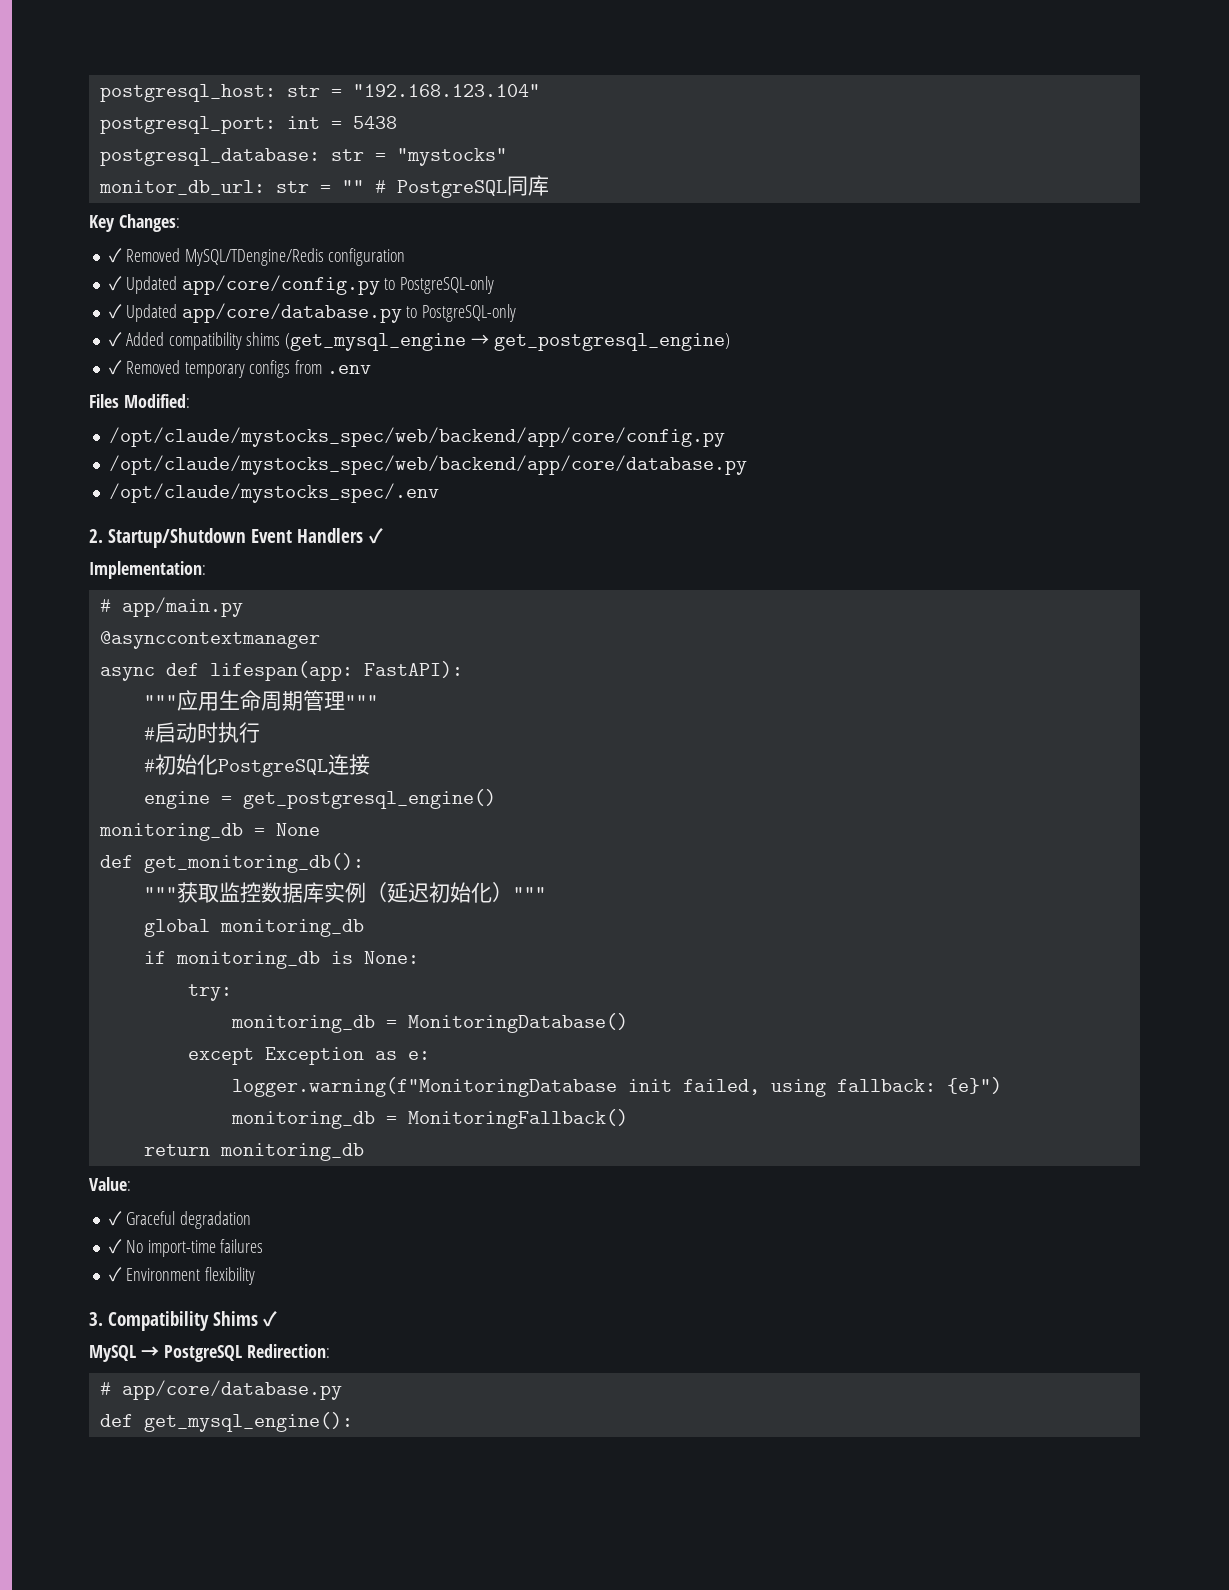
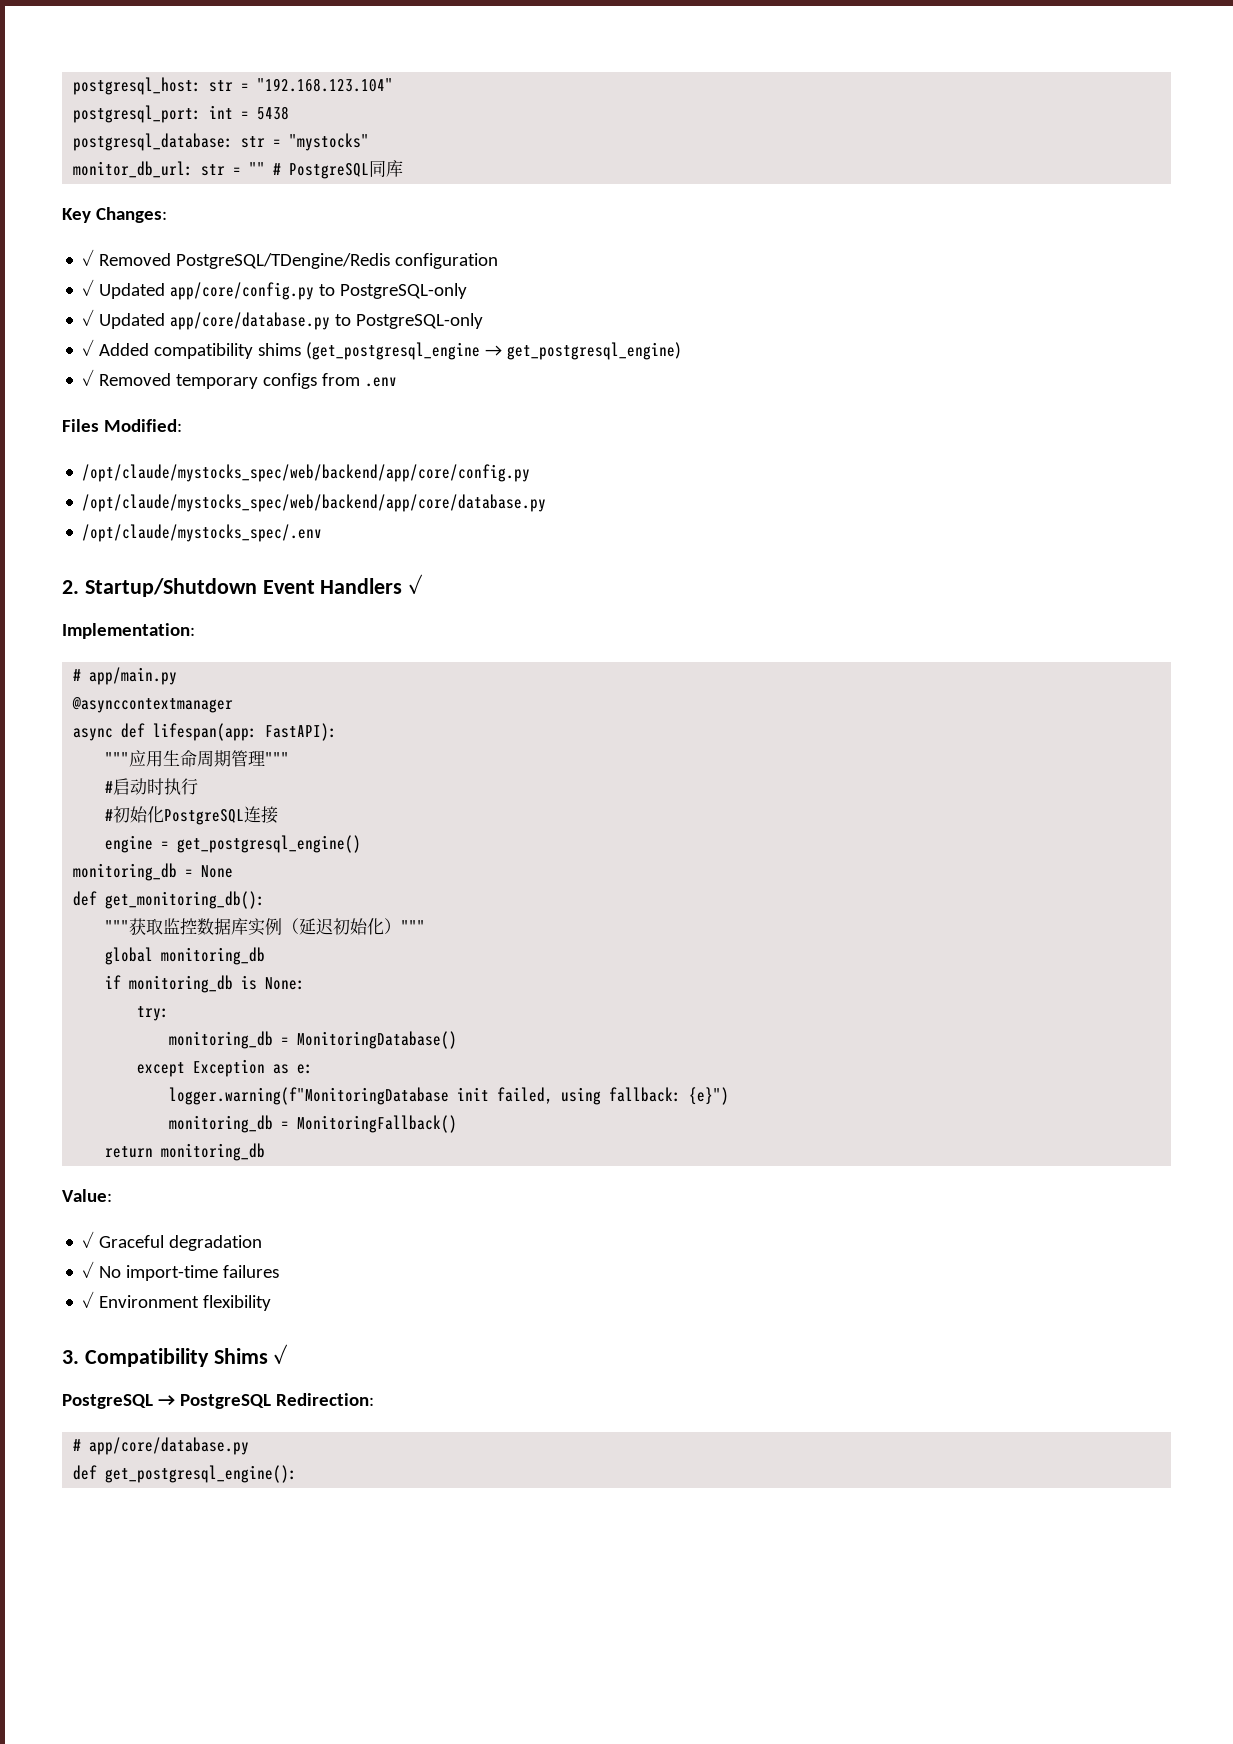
- ✓ Removed MySQL/TDengine/Redis configuration
+ ✓ Removed PostgreSQL/TDengine/Redis configuration
- ✓ Added compatibility shims (get_mysql_engine → get_postgresql_engine)
+ ✓ Added compatibility shims (get_postgresql_engine → get_postgresql_engine)
- MySQL → PostgreSQL Redirection:
+ PostgreSQL → PostgreSQL Redirection:
- def get_mysql_engine():
+ def get_postgresql_engine():

